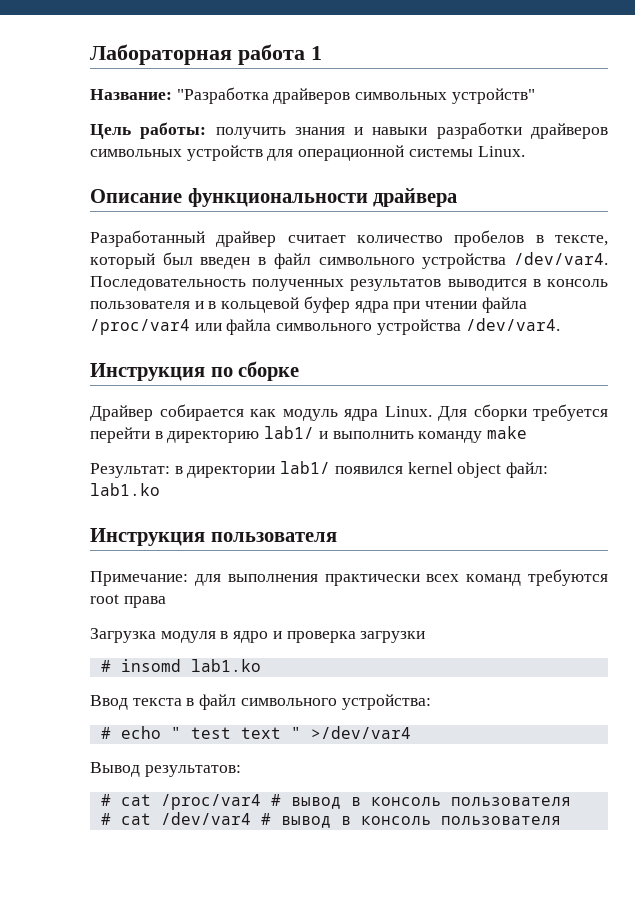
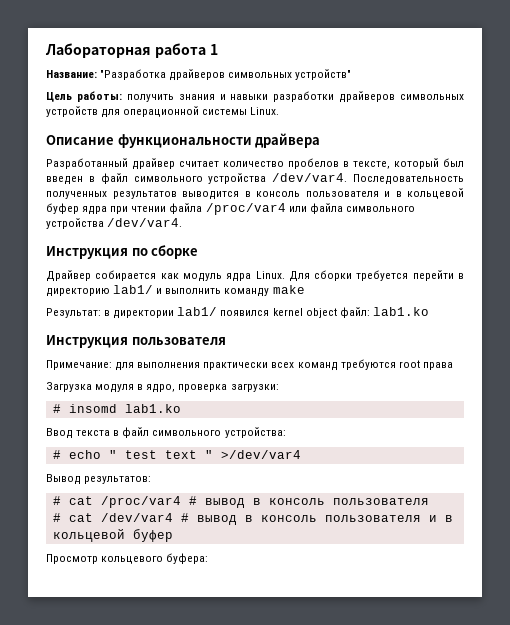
- Загрузка модуля в ядро и проверка загрузки
+ Загрузка модуля в ядро, проверка загрузки:
- # cat /dev/var4 # вывод в консоль пользователя
+ # cat /dev/var4 # вывод в консоль пользователя и в кольцевой буфер
+ Просмотр кольцевого буфера:

